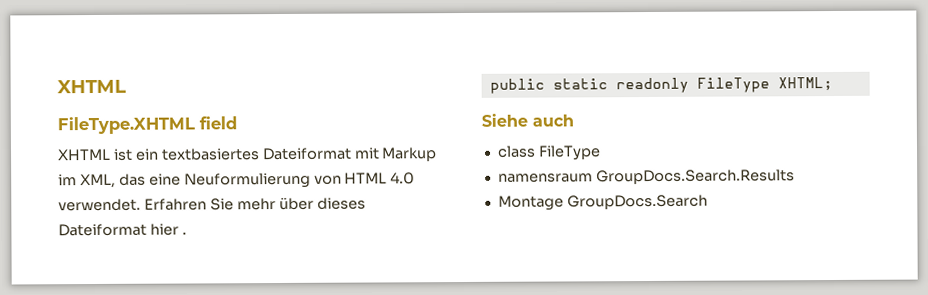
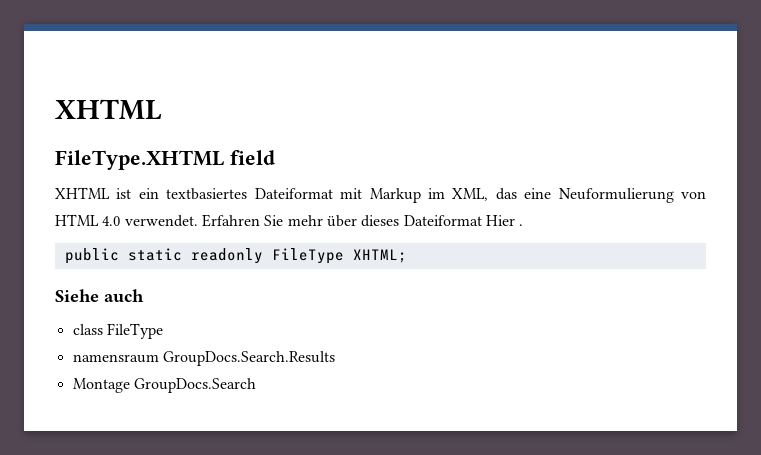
- Erfahren Sie mehr über dieses Dateiformat hier .
+ Erfahren Sie mehr über dieses Dateiformat Hier .

